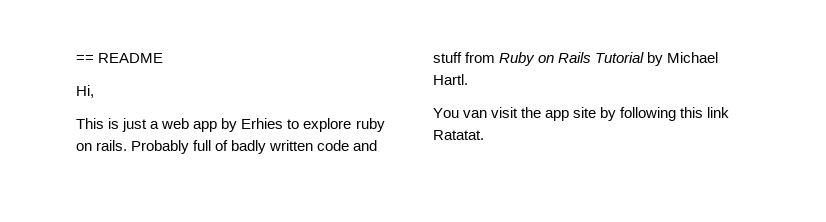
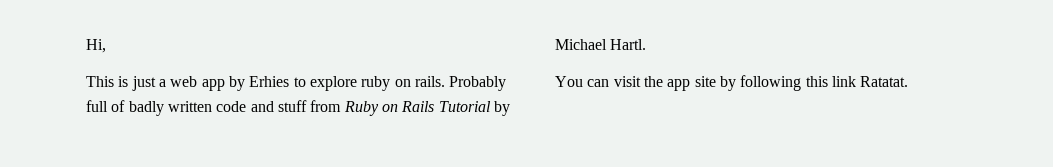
- == README
- You van visit the app site by following this link Ratatat.
+ You can visit the app site by following this link Ratatat.

